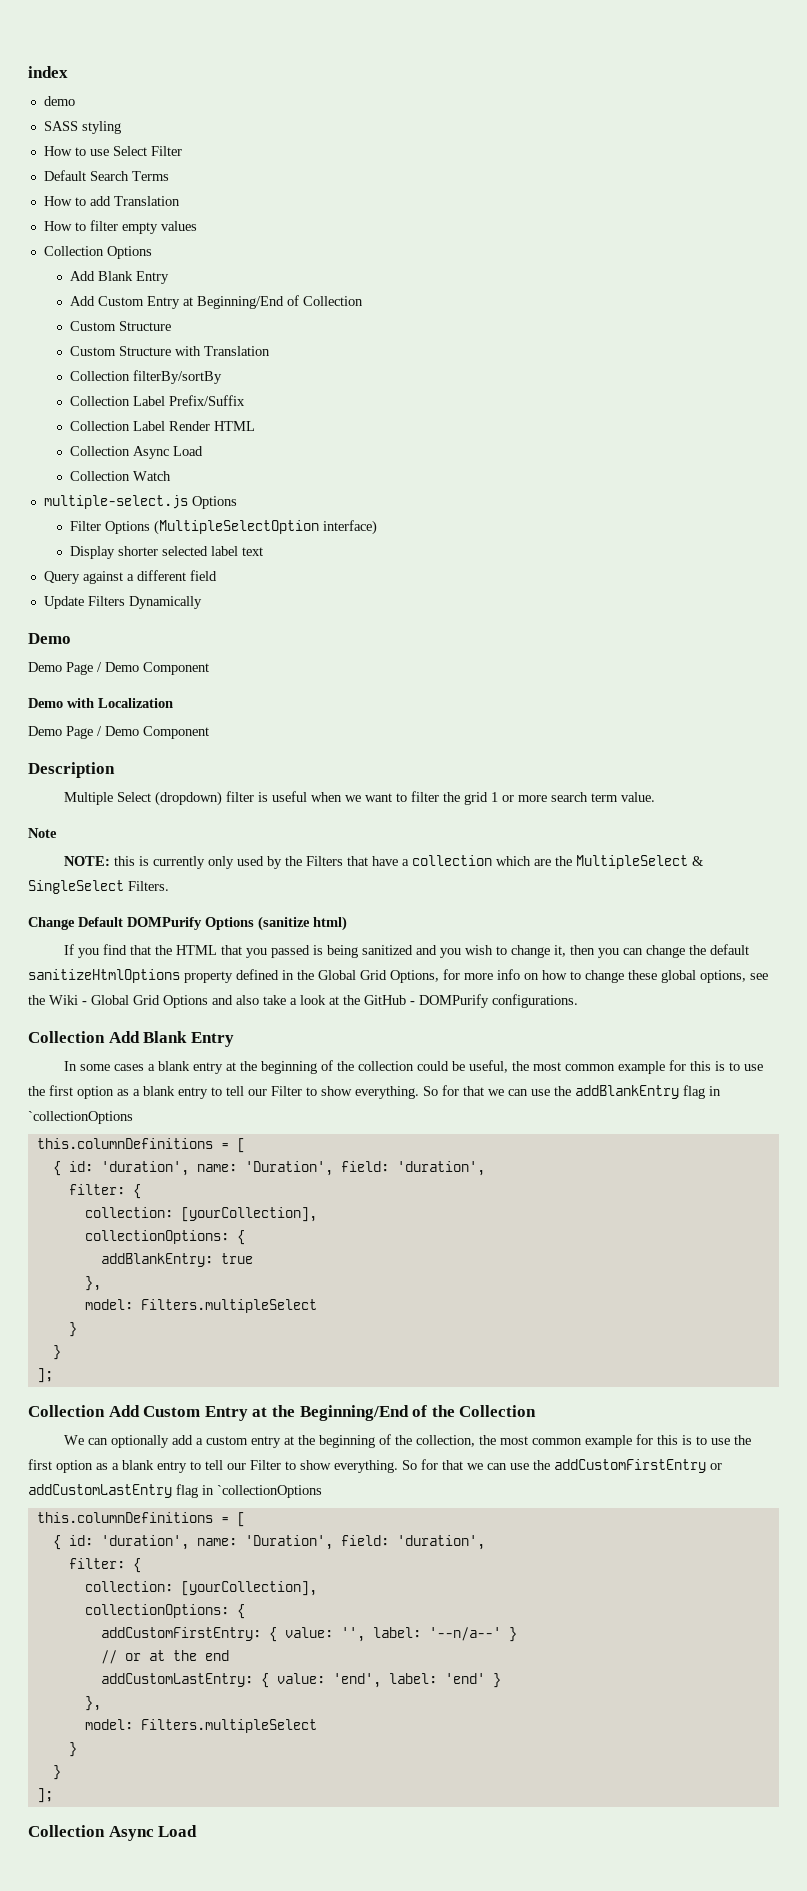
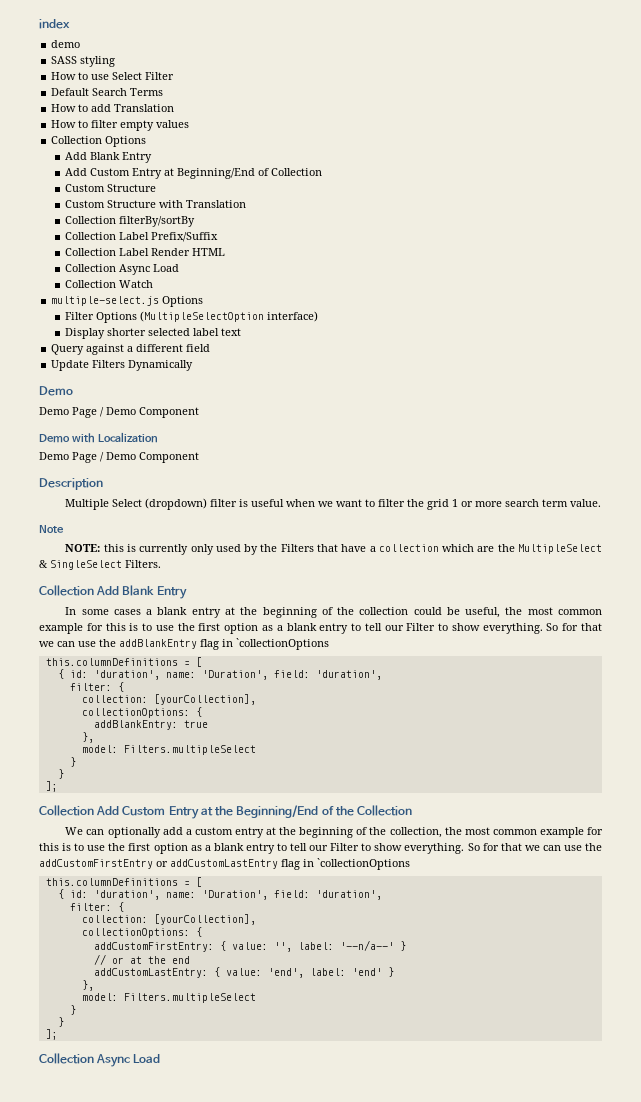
- Change Default DOMPurify Options (sanitize html)
- If you find that the HTML that you passed is being sanitized and you wish to change it, then you can change the default sanitizeHtmlOptions property defined in the Global Grid Options, for more info on how to change these global options, see the Wiki - Global Grid Options and also take a look at the GitHub - DOMPurify configurations.

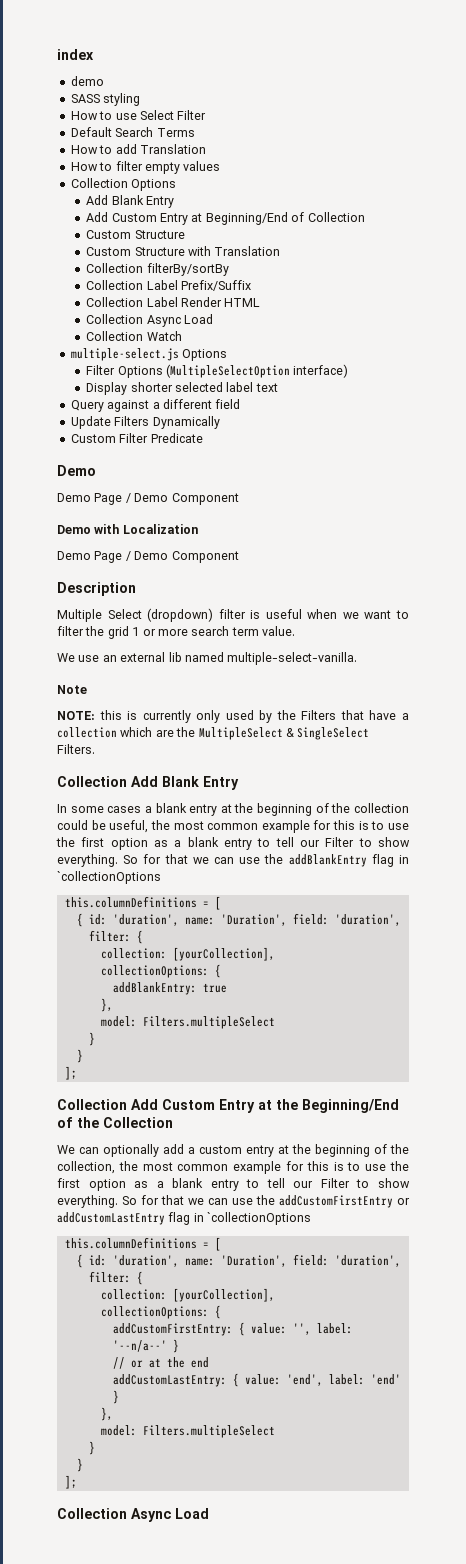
+ Custom Filter Predicate
+ We use an external lib named multiple-select-vanilla.

